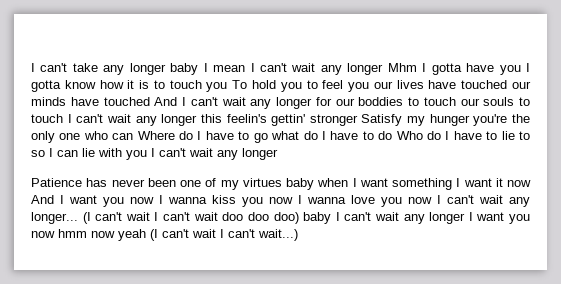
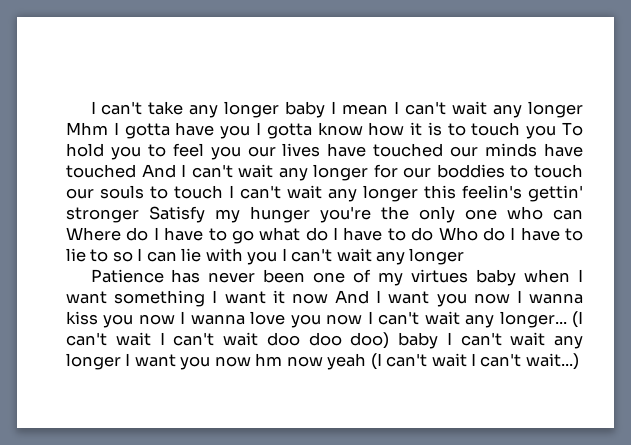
- (I can't wait I can't wait doo doo doo) baby I can't wait any longer I want you now hmm now yeah (I can't wait I can't wait...)
+ (I can't wait I can't wait doo doo doo) baby I can't wait any longer I want you now hm now yeah (I can't wait I can't wait...)

